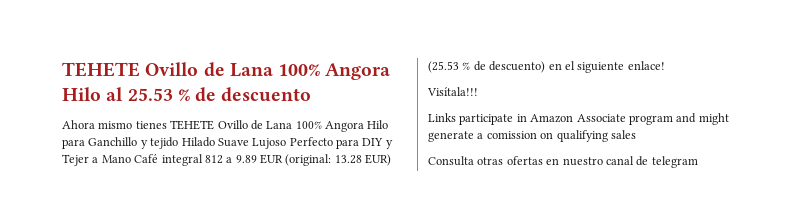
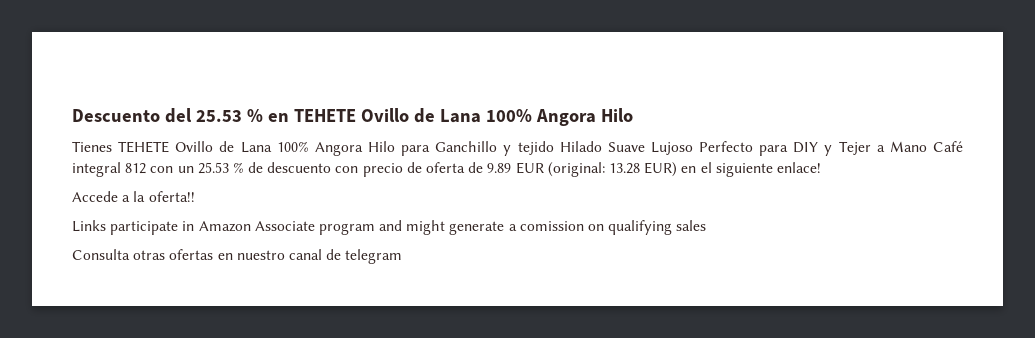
- TEHETE Ovillo de Lana 100% Angora Hilo al 25.53 % de descuento
- Ahora mismo tienes TEHETE Ovillo de Lana 100% Angora Hilo para Ganchillo y tejido Hilado Suave Lujoso Perfecto para DIY y Tejer a Mano Café integral 812 a 9.89 EUR (original: 13.28 EUR) (25.53 % de descuento) en el siguiente enlace!
+ Descuento del 25.53 % en TEHETE Ovillo de Lana 100% Angora Hilo
+ Tienes TEHETE Ovillo de Lana 100% Angora Hilo para Ganchillo y tejido Hilado Suave Lujoso Perfecto para DIY y Tejer a Mano Café integral 812 con un 25.53 % de descuento con precio de oferta de 9.89 EUR (original: 13.28 EUR) en el siguiente enlace!
- Visítala!!!
+ Accede a la oferta!!

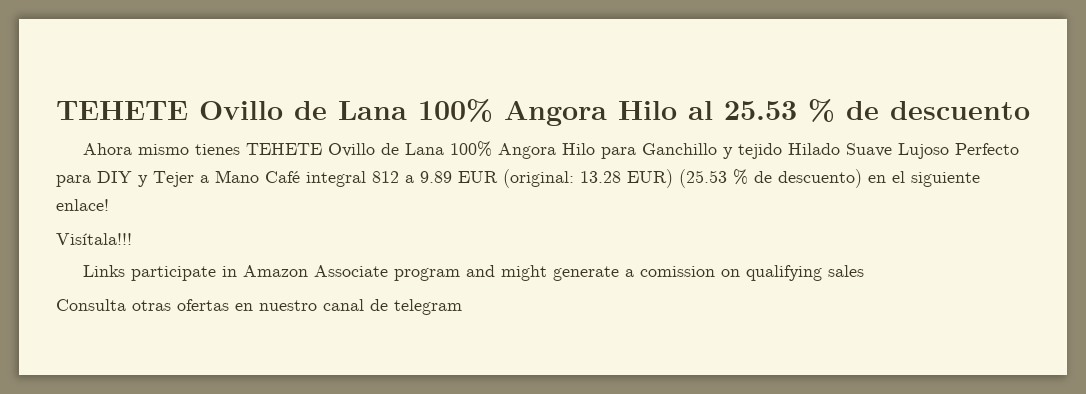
- Descuento del 25.53 % en TEHETE Ovillo de Lana 100% Angora Hilo
- Tienes TEHETE Ovillo de Lana 100% Angora Hilo para Ganchillo y tejido Hilado Suave Lujoso Perfecto para DIY y Tejer a Mano Café integral 812 con un 25.53 % de descuento con precio de oferta de 9.89 EUR (original: 13.28 EUR) en el siguiente enlace!
+ TEHETE Ovillo de Lana 100% Angora Hilo al 25.53 % de descuento
+ Ahora mismo tienes TEHETE Ovillo de Lana 100% Angora Hilo para Ganchillo y tejido Hilado Suave Lujoso Perfecto para DIY y Tejer a Mano Café integral 812 a 9.89 EUR (original: 13.28 EUR) (25.53 % de descuento) en el siguiente enlace!
- Accede a la oferta!!
+ Visítala!!!

